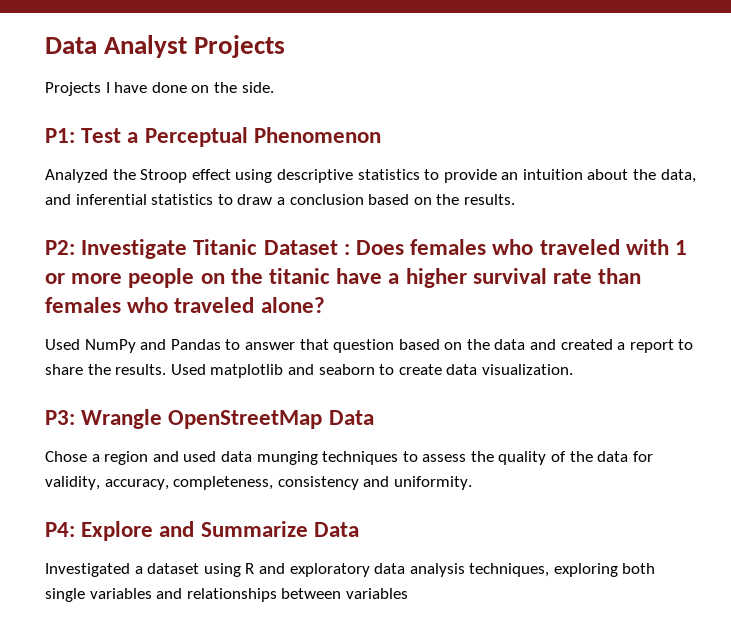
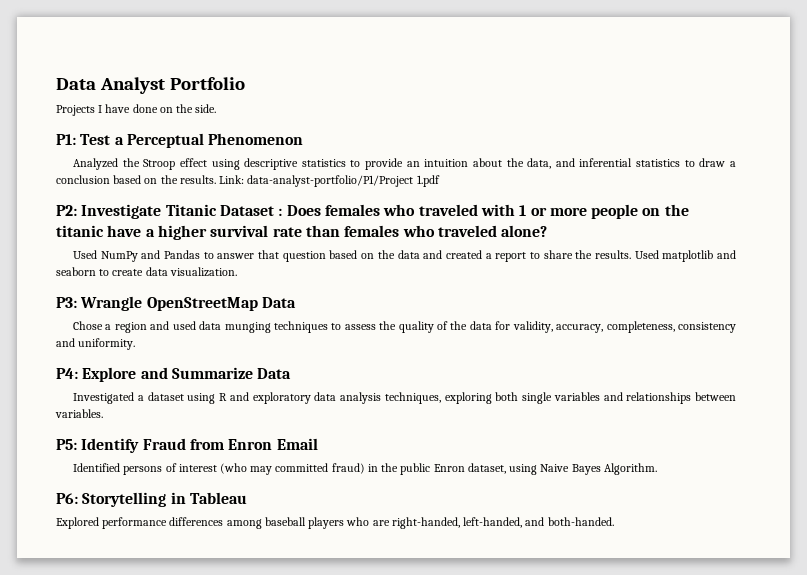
- Data Analyst Projects
+ Data Analyst Portfolio
+ Link: data-analyst-portfolio/P1/Project 1.pdf
- Investigated a dataset using R and exploratory data analysis techniques, exploring both single variables and relationships between variables
+ Investigated a dataset using R and exploratory data analysis techniques, exploring both single variables and relationships between variables.
+ P5: Identify Fraud from Enron Email
+ Identified persons of interest (who may committed fraud) in the public Enron dataset, using Naive Bayes Algorithm.
+ P6: Storytelling in Tableau
+ Explored performance differences among baseball players who are right-handed, left-handed, and both-handed.

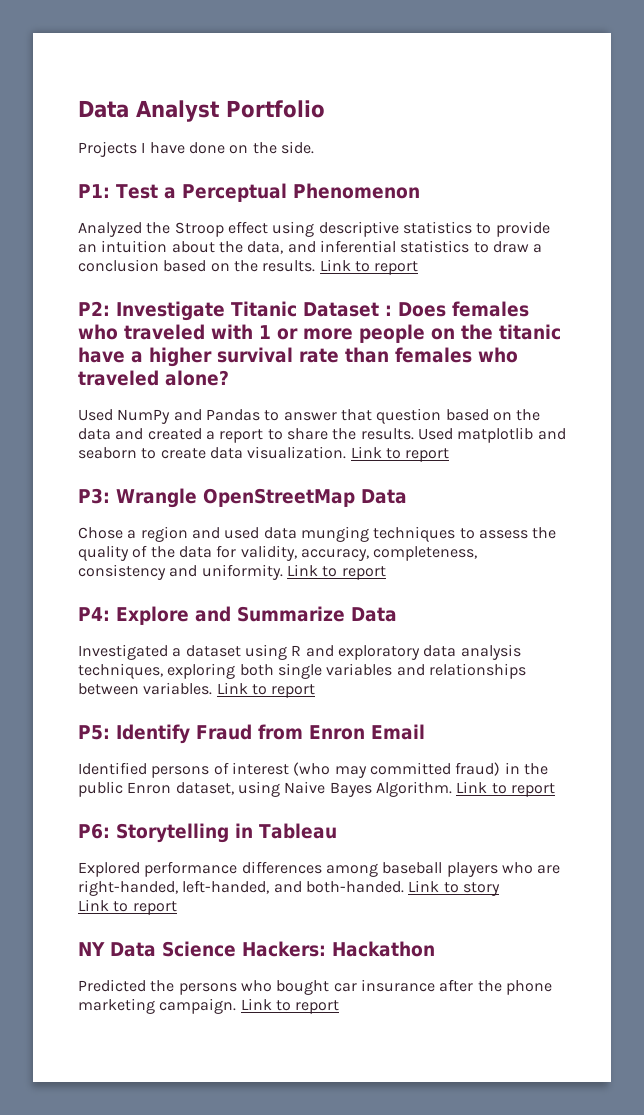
- Analyzed the Stroop effect using descriptive statistics to provide an intuition about the data, and inferential statistics to draw a conclusion based on the results. Link: data-analyst-portfolio/P1/Project 1.pdf
+ Analyzed the Stroop effect using descriptive statistics to provide an intuition about the data, and inferential statistics to draw a conclusion based on the results. Link to report
- Used matplotlib and seaborn to create data visualization.
+ Used matplotlib and seaborn to create data visualization. Link to report
- Chose a region and used data munging techniques to assess the quality of the data for validity, accuracy, completeness, consistency and uniformity.
+ Chose a region and used data munging techniques to assess the quality of the data for validity, accuracy, completeness, consistency and uniformity. Link to report
- Investigated a dataset using R and exploratory data analysis techniques, exploring both single variables and relationships between variables.
+ Investigated a dataset using R and exploratory data analysis techniques, exploring both single variables and relationships between variables. Link to report
- Identified persons of interest (who may committed fraud) in the public Enron dataset, using Naive Bayes Algorithm.
+ Identified persons of interest (who may committed fraud) in the public Enron dataset, using Naive Bayes Algorithm. Link to report
+ Link to story
+ Link to report
+ NY Data Science Hackers: Hackathon
+ Predicted the persons who bought car insurance after the phone marketing campaign. Link to report

